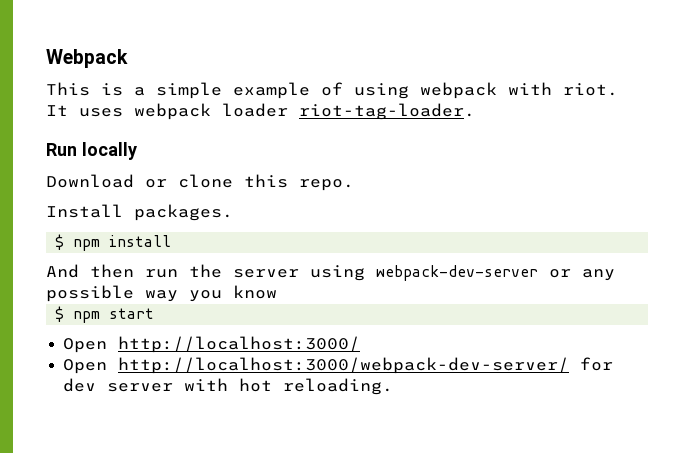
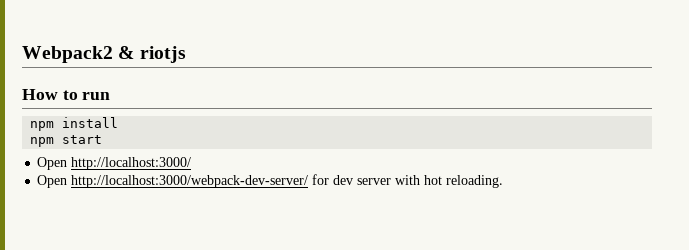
- Webpack
- This is a simple example of using webpack with riot. It uses webpack loader riot-tag-loader.
- Run locally
- Download or clone this repo.
- Install packages.
- $ npm install
- And then run the server using webpack-dev-server or any possible way you know
- $ npm start
+ Webpack2 & riotjs
+ How to run
+ npm install
+ npm start

